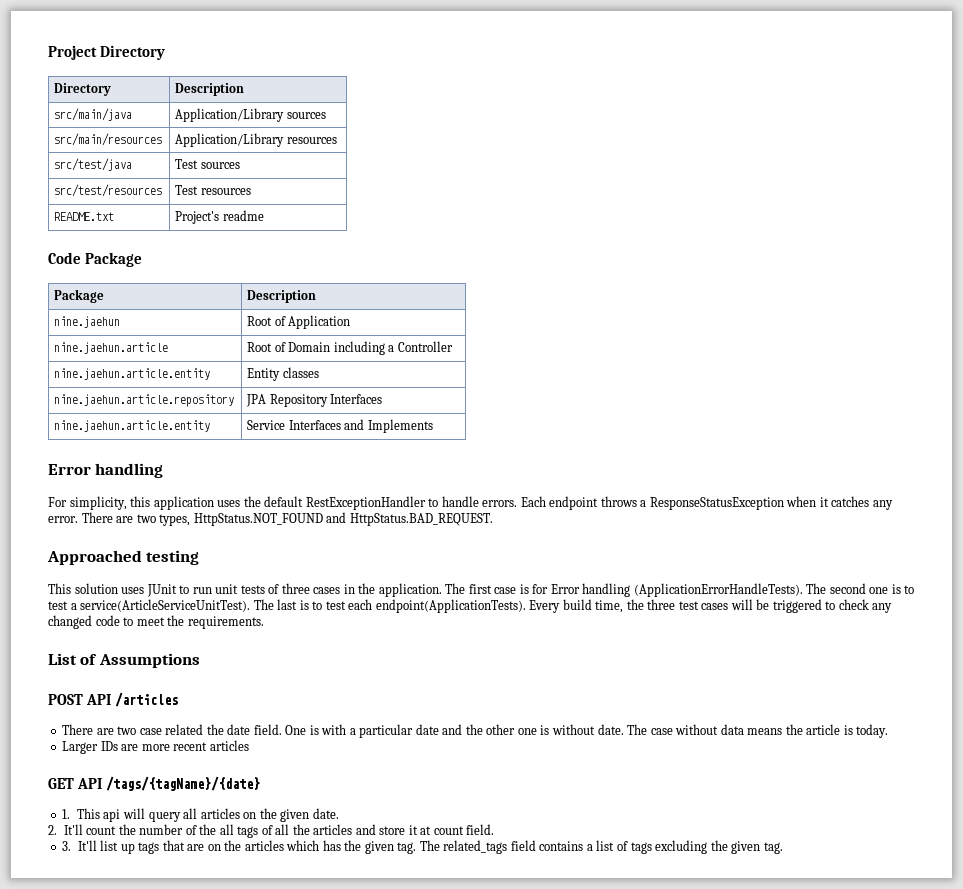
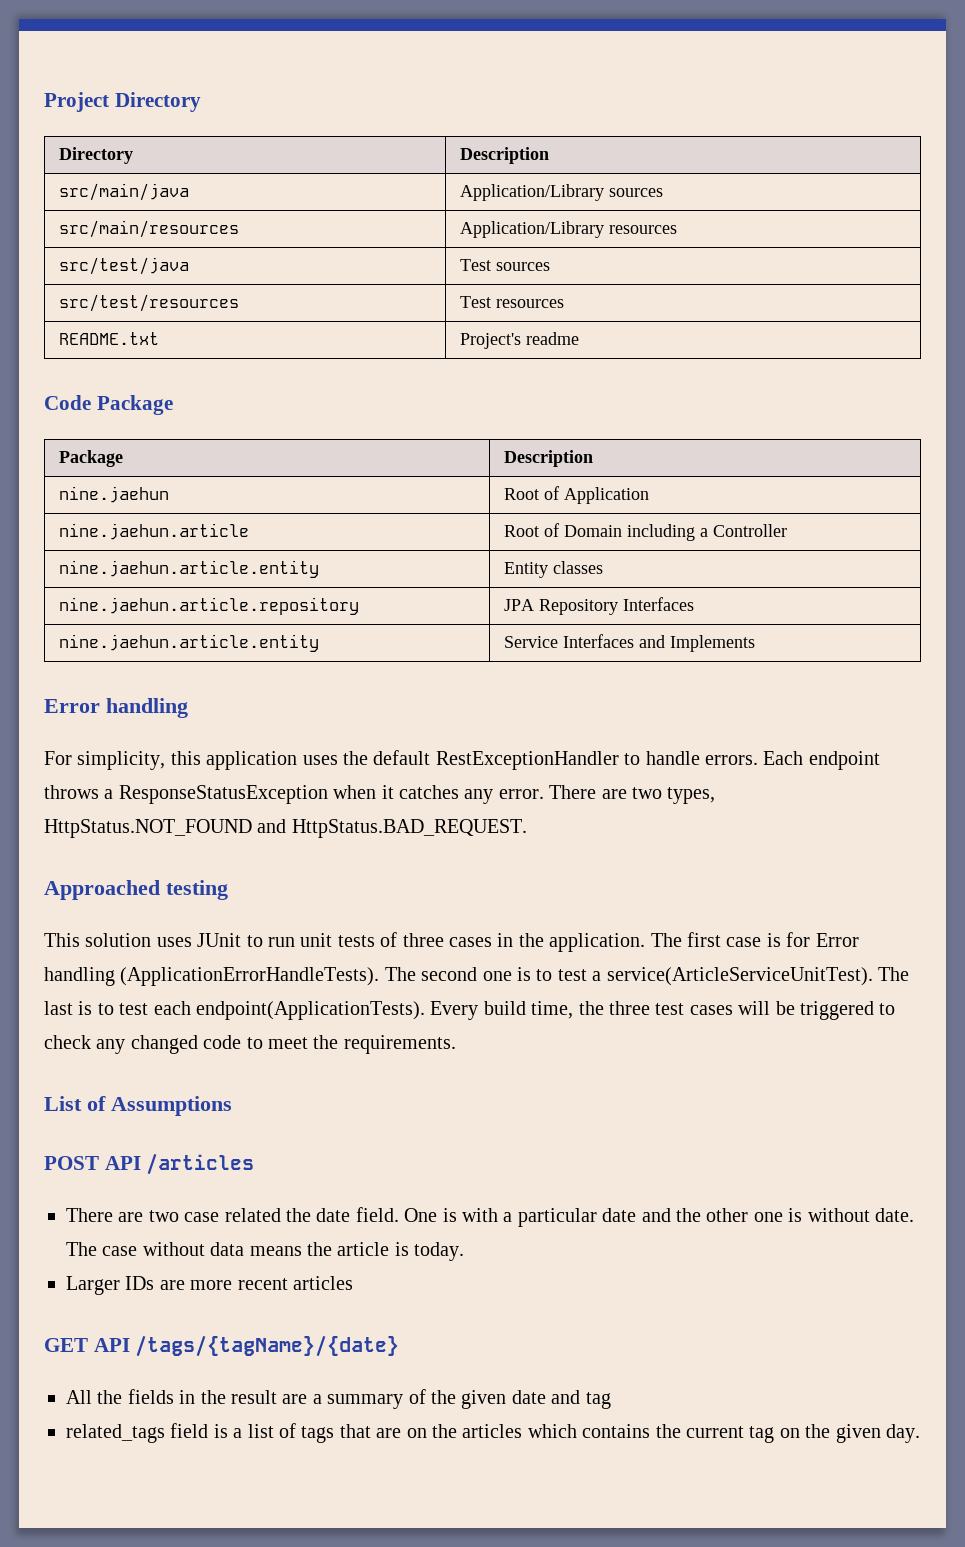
- 1. This api will query all articles on the given date.
- 2. It'll count the number of the all tags of all the articles and store it at count field.
- 3. It'll list up tags that are on the articles which has the given tag. The related_tags field contains a list of tags excluding the given tag.
+ All the fields in the result are a summary of the given date and tag
+ related_tags field is a list of tags that are on the articles which contains the current tag on the given day.

